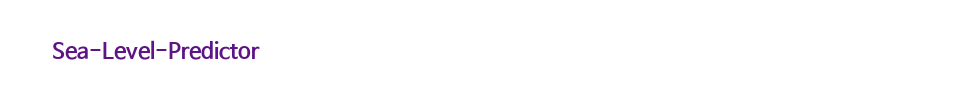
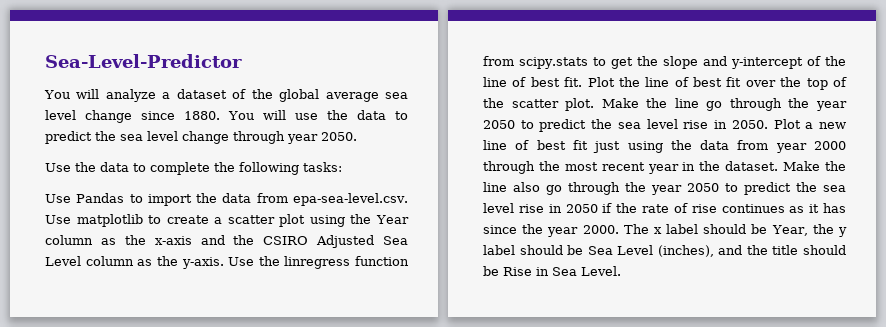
+ You will analyze a dataset of the global average sea level change since 1880. You will use the data to predict the sea level change through year 2050.
+ Use the data to complete the following tasks:
+ Use Pandas to import the data from epa-sea-level.csv. Use matplotlib to create a scatter plot using the Year column as the x-axis and the CSIRO Adjusted Sea Level column as the y-axis. Use the linregress function from scipy.stats to get the slope and y-intercept of the line of best fit. Plot the line of best fit over the top of the scatter plot. Make the line go through the year 2050 to predict the sea level rise in 2050. Plot a new line of best fit just using the data from year 2000 through the most recent year in the dataset. Make the line also go through the year 2050 to predict the sea level rise in 2050 if the rate of rise continues as it has since the year 2000. The x label should be Year, the y label should be Sea Level (inches), and the title should be Rise in Sea Level.

